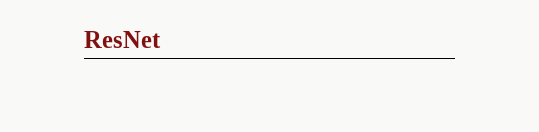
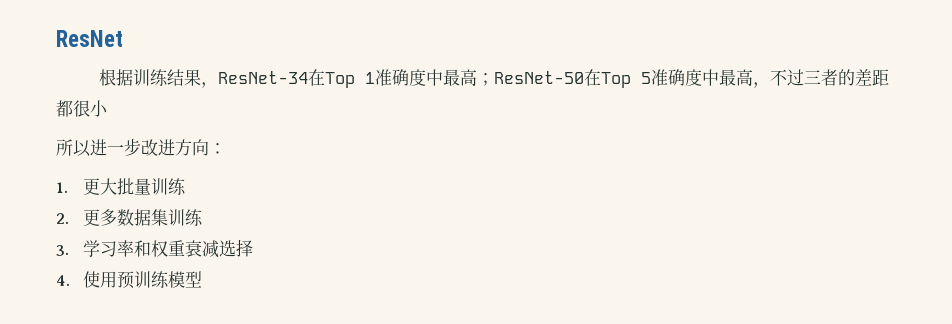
+ 根据训练结果，ResNet-34在Top 1准确度中最高；ResNet-50在Top 5准确度中最高，不过三者的差距都很小
+ 所以进一步改进方向：
+ 1.更大批量训练
+ 2.更多数据集训练
+ 3.学习率和权重衰减选择
+ 4.使用预训练模型

